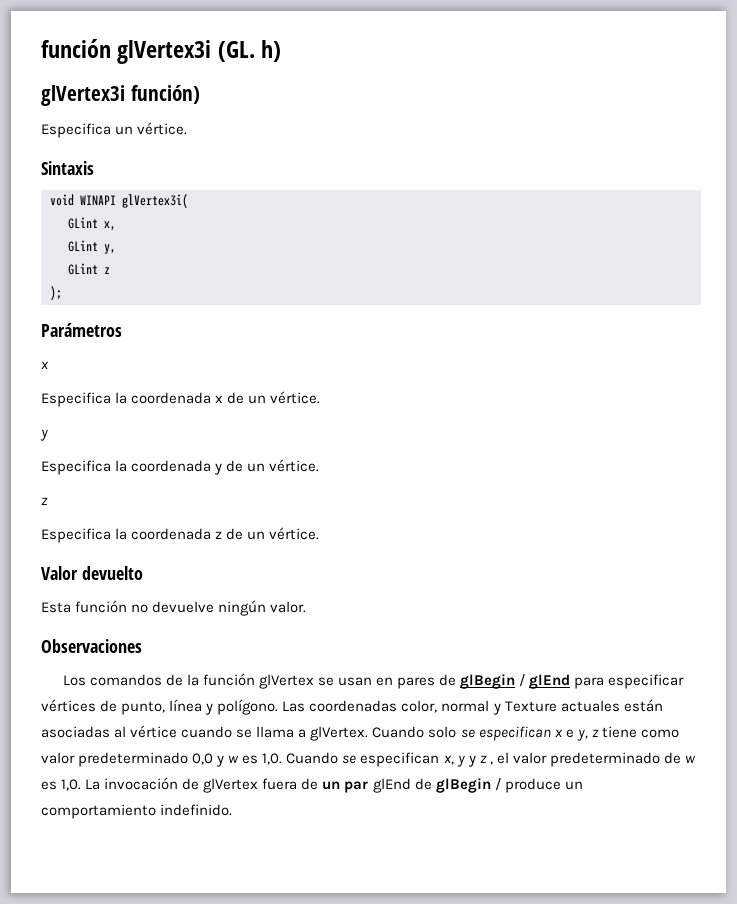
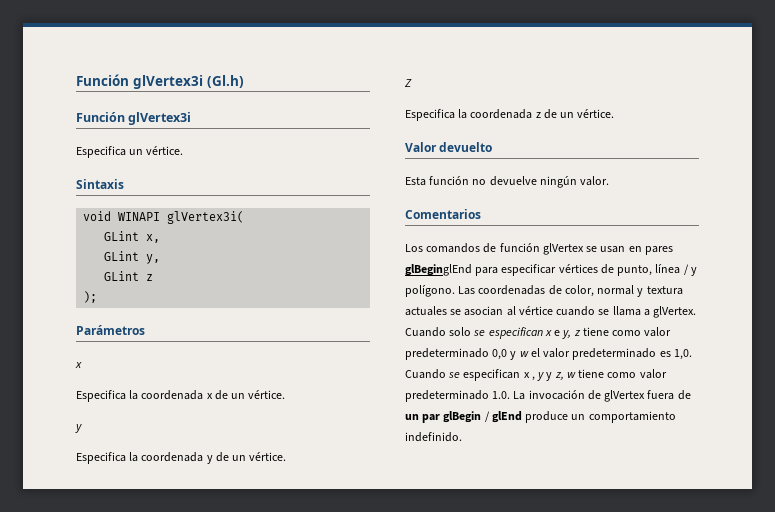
- función glVertex3i (GL. h)
- glVertex3i función)
+ Función glVertex3i (Gl.h)
+ Función glVertex3i
  Especifica la coordenada y de un vértice.
- z
+ Z
- Observaciones
+ Comentarios
- Los comandos de la función glVertex se usan en pares de glBegin / glEnd para especificar vértices de punto, línea y polígono.
+ Los comandos de función glVertex se usan en pares glBeginglEnd para especificar vértices de punto, línea / y polígono.
- Las coordenadas color, normal y Texture actuales están asociadas al vértice cuando se llama a glVertex.
+ Las coordenadas de color, normal y textura actuales se asocian al vértice cuando se llama a glVertex.
- Cuando solo se especifican x e y, z tiene como valor predeterminado 0,0 y w es 1,0.
+ Cuando solo se especifican x e y, z tiene como valor predeterminado 0,0 y w el valor predeterminado es 1,0.
- Cuando se especifican x, y y z , el valor predeterminado de w es 1,0. La invocación de glVertex fuera de un par glEnd de glBegin / produce un comportamiento indefinido.
+ Cuando se especifican x , y y z, w tiene como valor predeterminado 1.0. La invocación de glVertex fuera de un par glBegin / glEnd produce un comportamiento indefinido.

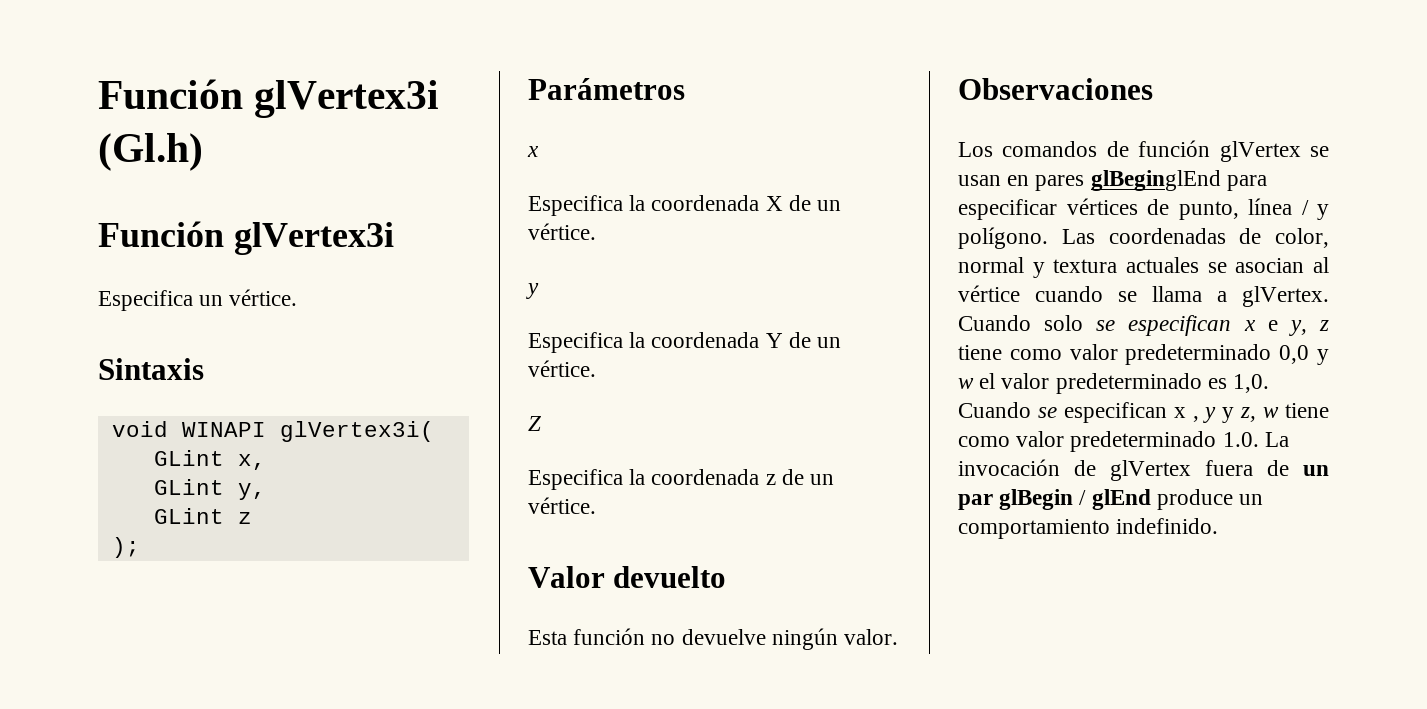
- Especifica la coordenada x de un vértice.
+ Especifica la coordenada X de un vértice.
- Especifica la coordenada y de un vértice.
+ Especifica la coordenada Y de un vértice.
- Comentarios
+ Observaciones

